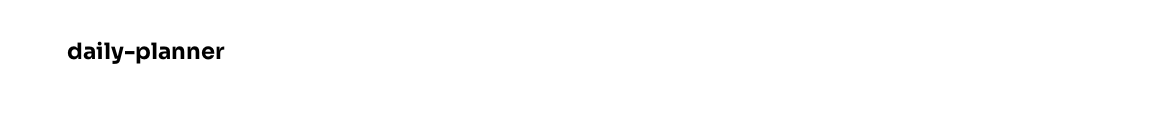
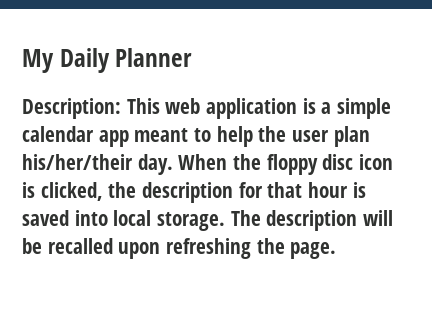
- daily-planner
+ My Daily Planner
+ Description: This web application is a simple calendar app meant to help the user plan his/her/their day. When the floppy disc icon is clicked, the description for that hour is saved into local storage. The description will be recalled upon refreshing the page.

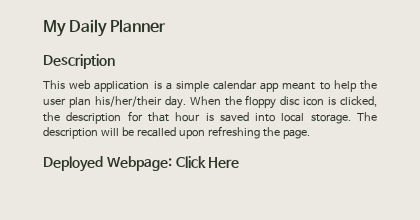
- Description: This web application is a simple calendar app meant to help the user plan his/her/their day.
+ Description
+ This web application is a simple calendar app meant to help the user plan his/her/their day.
+ Deployed Webpage: Click Here

